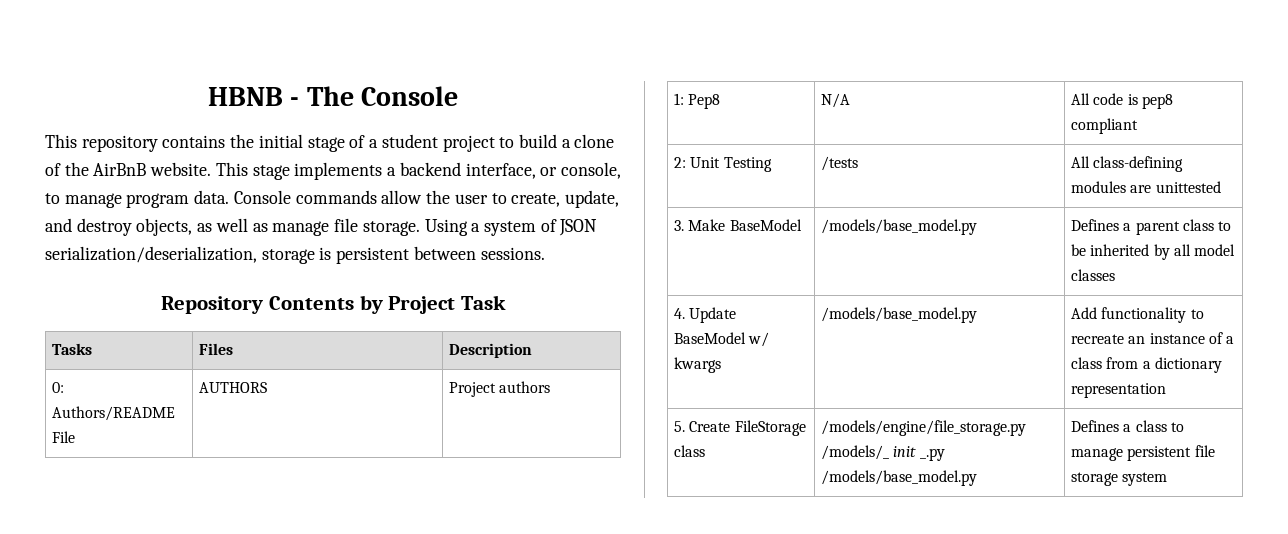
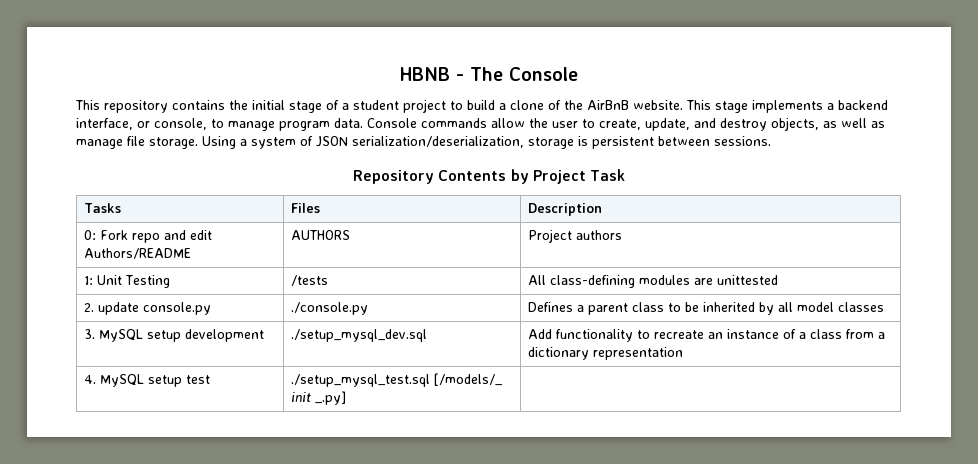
- 0: Authors/README File | AUTHORS | Project authors
+ 0: Fork repo and edit Authors/README | AUTHORS | Project authors
- 1: Pep8 | N/A | All code is pep8 compliant
- 2: Unit Testing | /tests | All class-defining modules are unittested
+ 1: Unit Testing | /tests | All class-defining modules are unittested
- 3. Make BaseModel | /models/base_model.py | Defines a parent class to be inherited by all model classes
+ 2. update console.py | ./console.py | Defines a parent class to be inherited by all model classes
- 4. Update BaseModel w/ kwargs | /models/base_model.py | Add functionality to recreate an instance of a class from a dictionary representation
+ 3. MySQL setup development | ./setup_mysql_dev.sql | Add functionality to recreate an instance of a class from a dictionary representation
- 5. Create FileStorage class | /models/engine/file_storage.py /models/_ init _.py /models/base_model.py | Defines a class to manage persistent file storage system
+ 4. MySQL setup test | ./setup_mysql_test.sql [/models/_ init _.py] |

